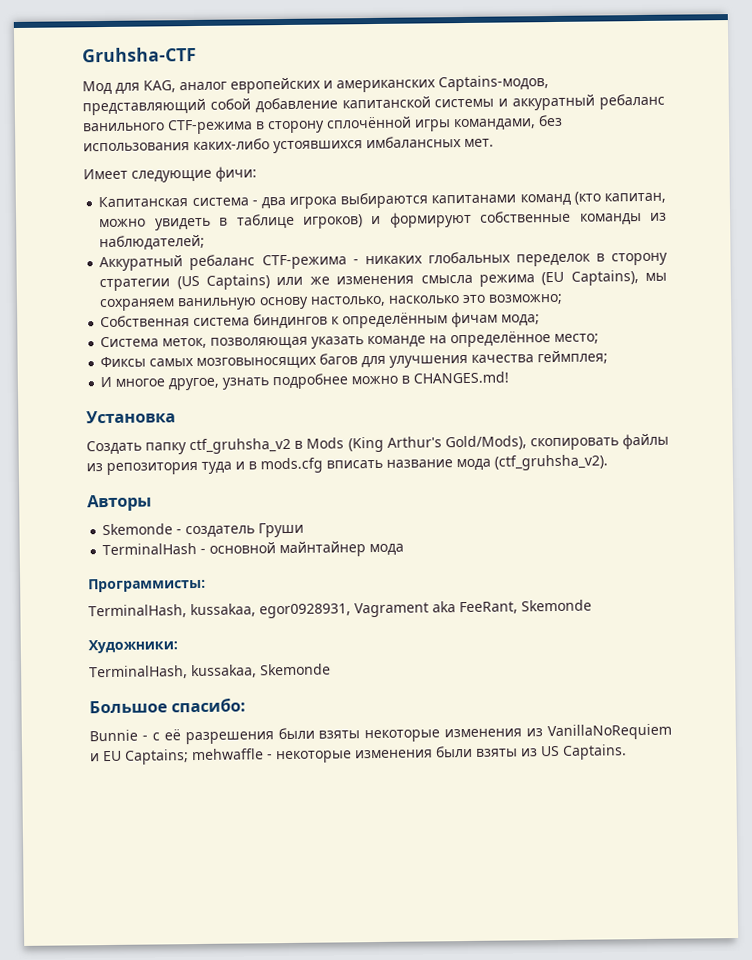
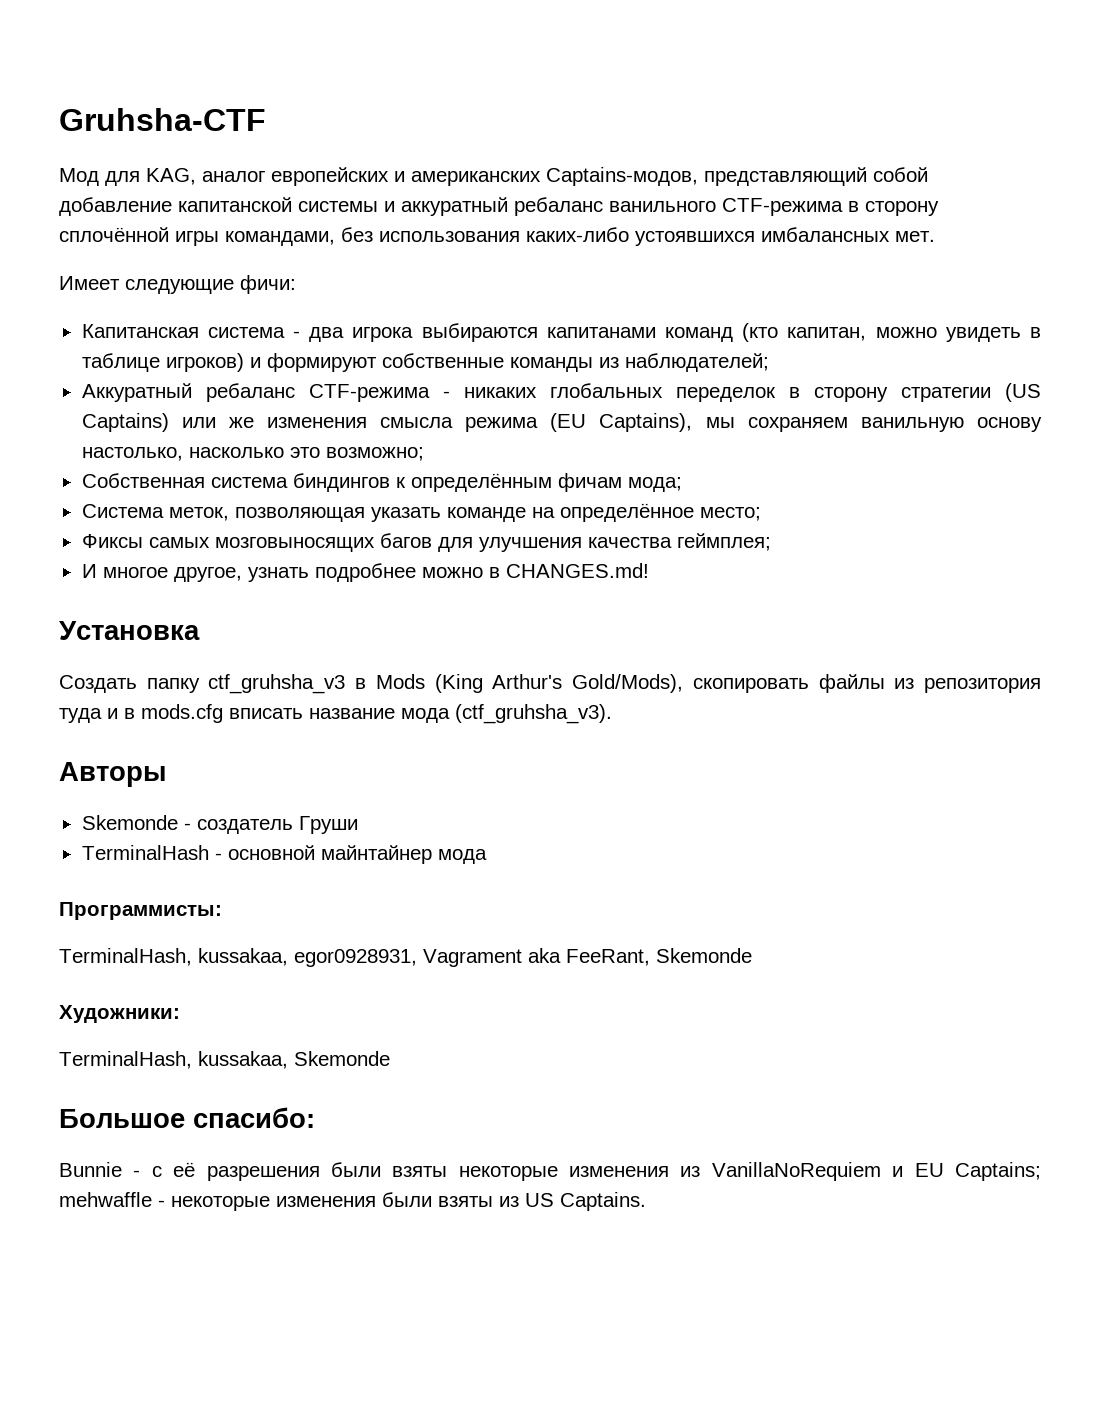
- Создать папку ctf_gruhsha_v2 в Mods (King Arthur's Gold/Mods), скопировать файлы из репозитория туда и в mods.cfg вписать название мода (ctf_gruhsha_v2).
+ Создать папку ctf_gruhsha_v3 в Mods (King Arthur's Gold/Mods), скопировать файлы из репозитория туда и в mods.cfg вписать название мода (ctf_gruhsha_v3).

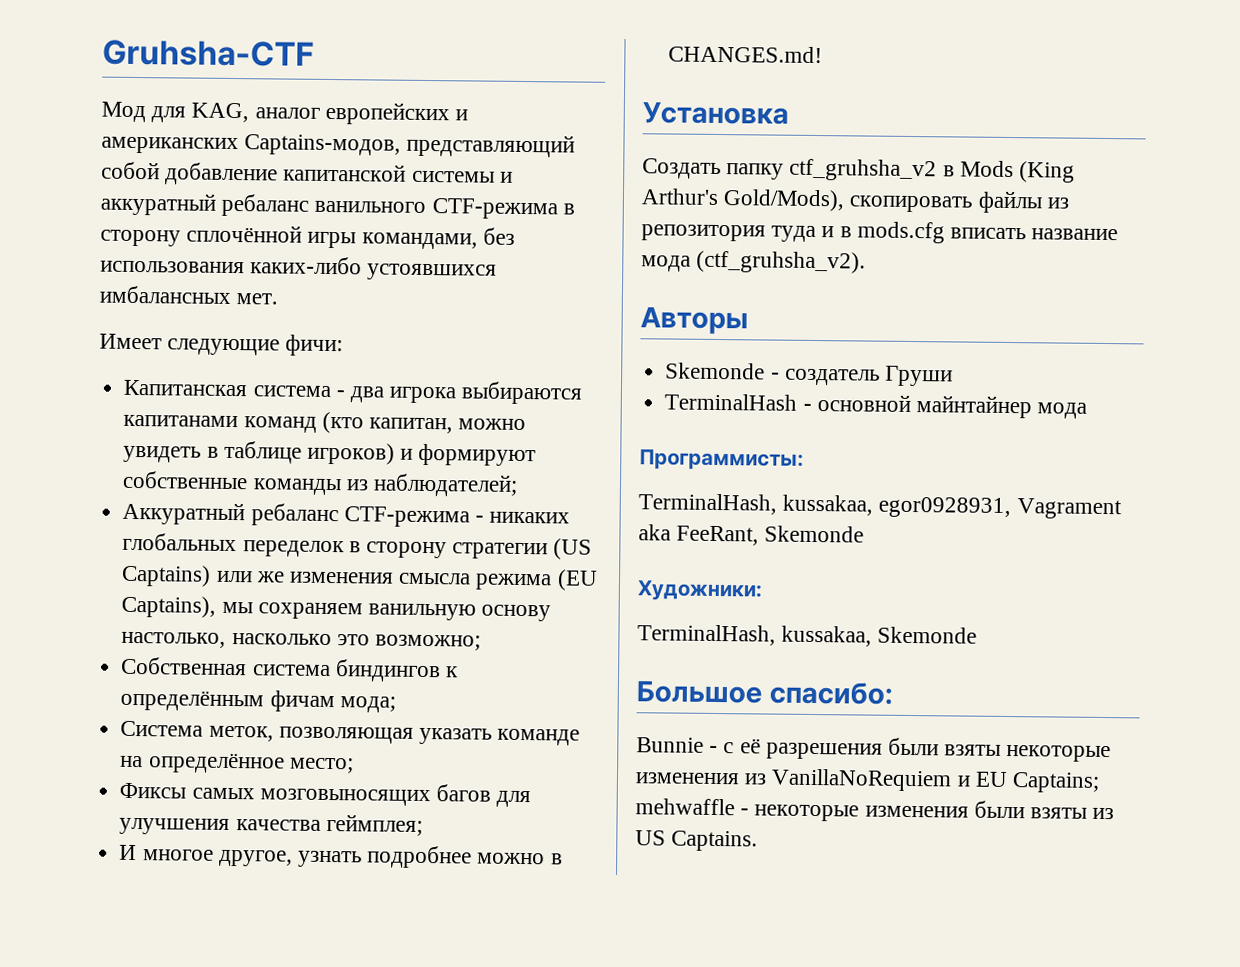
- Создать папку ctf_gruhsha_v3 в Mods (King Arthur's Gold/Mods), скопировать файлы из репозитория туда и в mods.cfg вписать название мода (ctf_gruhsha_v3).
+ Создать папку ctf_gruhsha_v2 в Mods (King Arthur's Gold/Mods), скопировать файлы из репозитория туда и в mods.cfg вписать название мода (ctf_gruhsha_v2).

